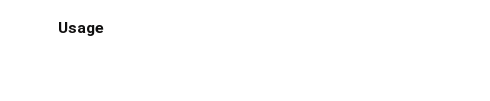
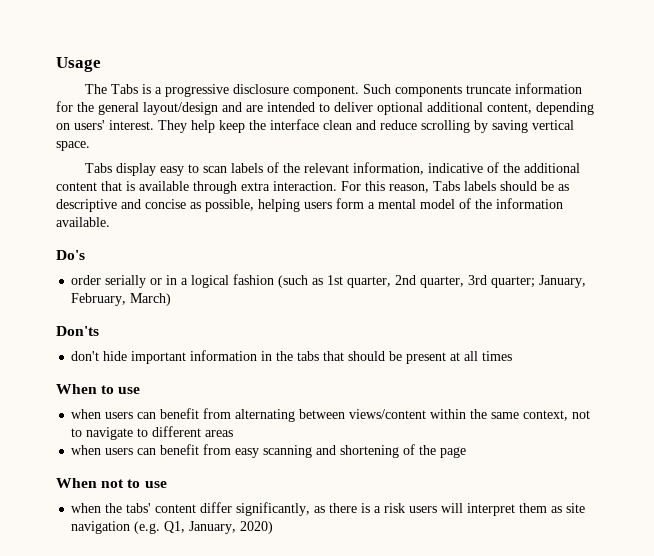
+ The Tabs is a progressive disclosure component. Such components truncate information for the general layout/design and are intended to deliver optional additional content, depending on users' interest. They help keep the interface clean and reduce scrolling by saving vertical space.
+ Tabs display easy to scan labels of the relevant information, indicative of the additional content that is available through extra interaction. For this reason, Tabs labels should be as descriptive and concise as possible, helping users form a mental model of the information available.
+ Do's
+ order serially or in a logical fashion (such as 1st quarter, 2nd quarter, 3rd quarter; January, February, March)
+ Don'ts
+ don't hide important information in the tabs that should be present at all times
+ When to use
+ when users can benefit from alternating between views/content within the same context, not to navigate to different areas
+ when users can benefit from easy scanning and shortening of the page
+ When not to use
+ when the tabs' content differ significantly, as there is a risk users will interpret them as site navigation (e.g. Q1, January, 2020)

